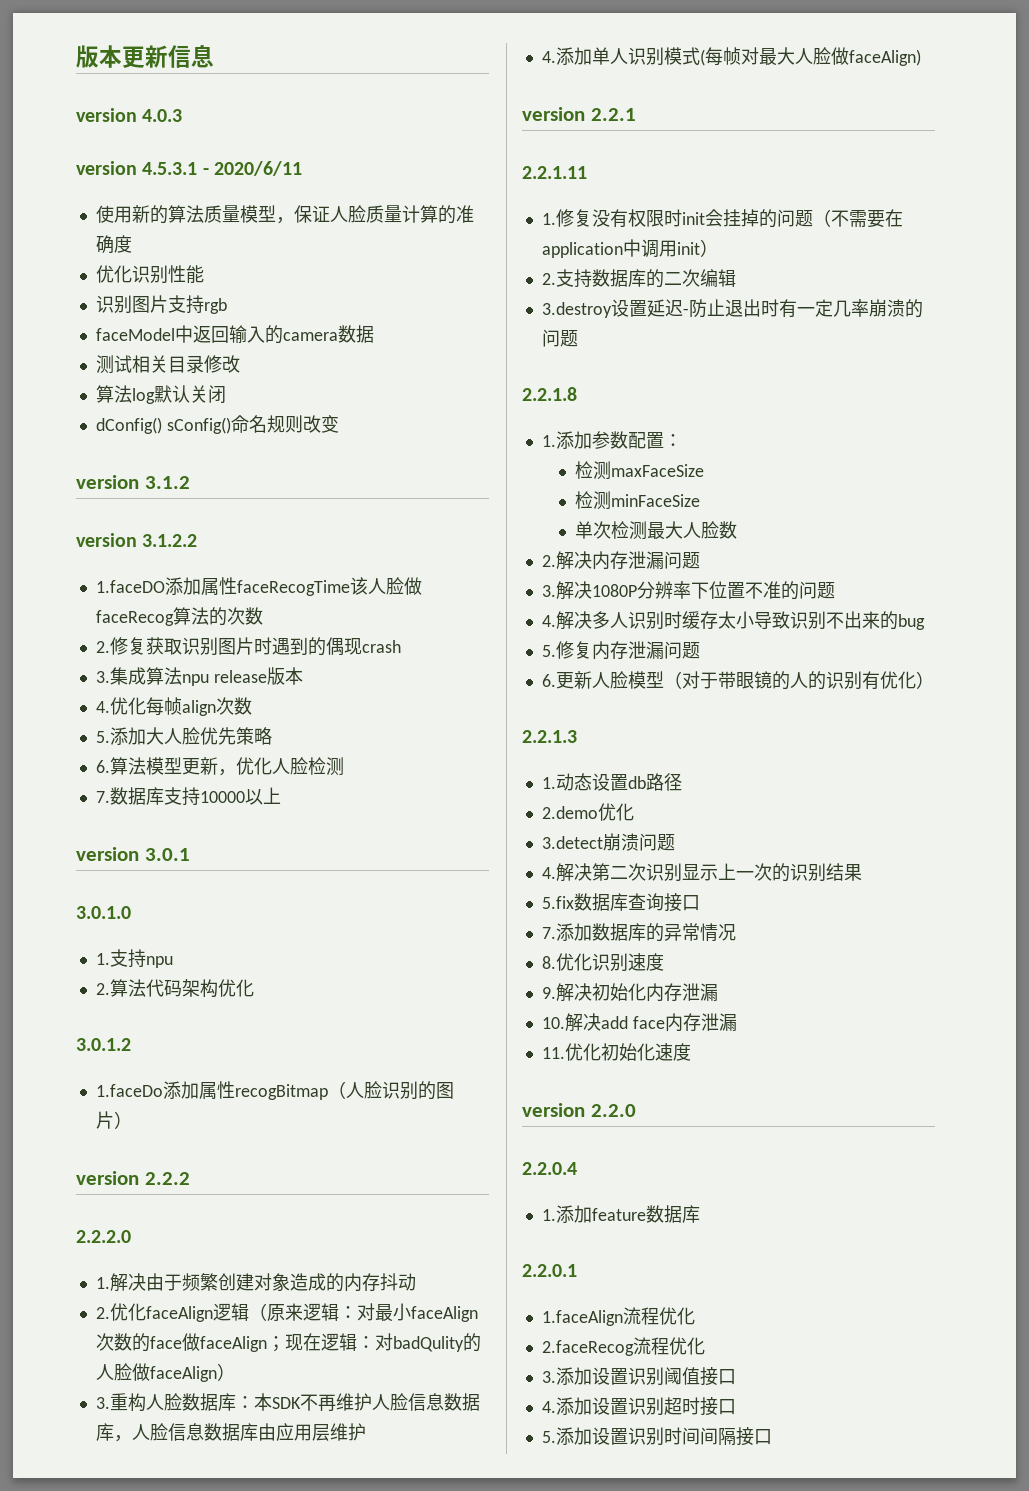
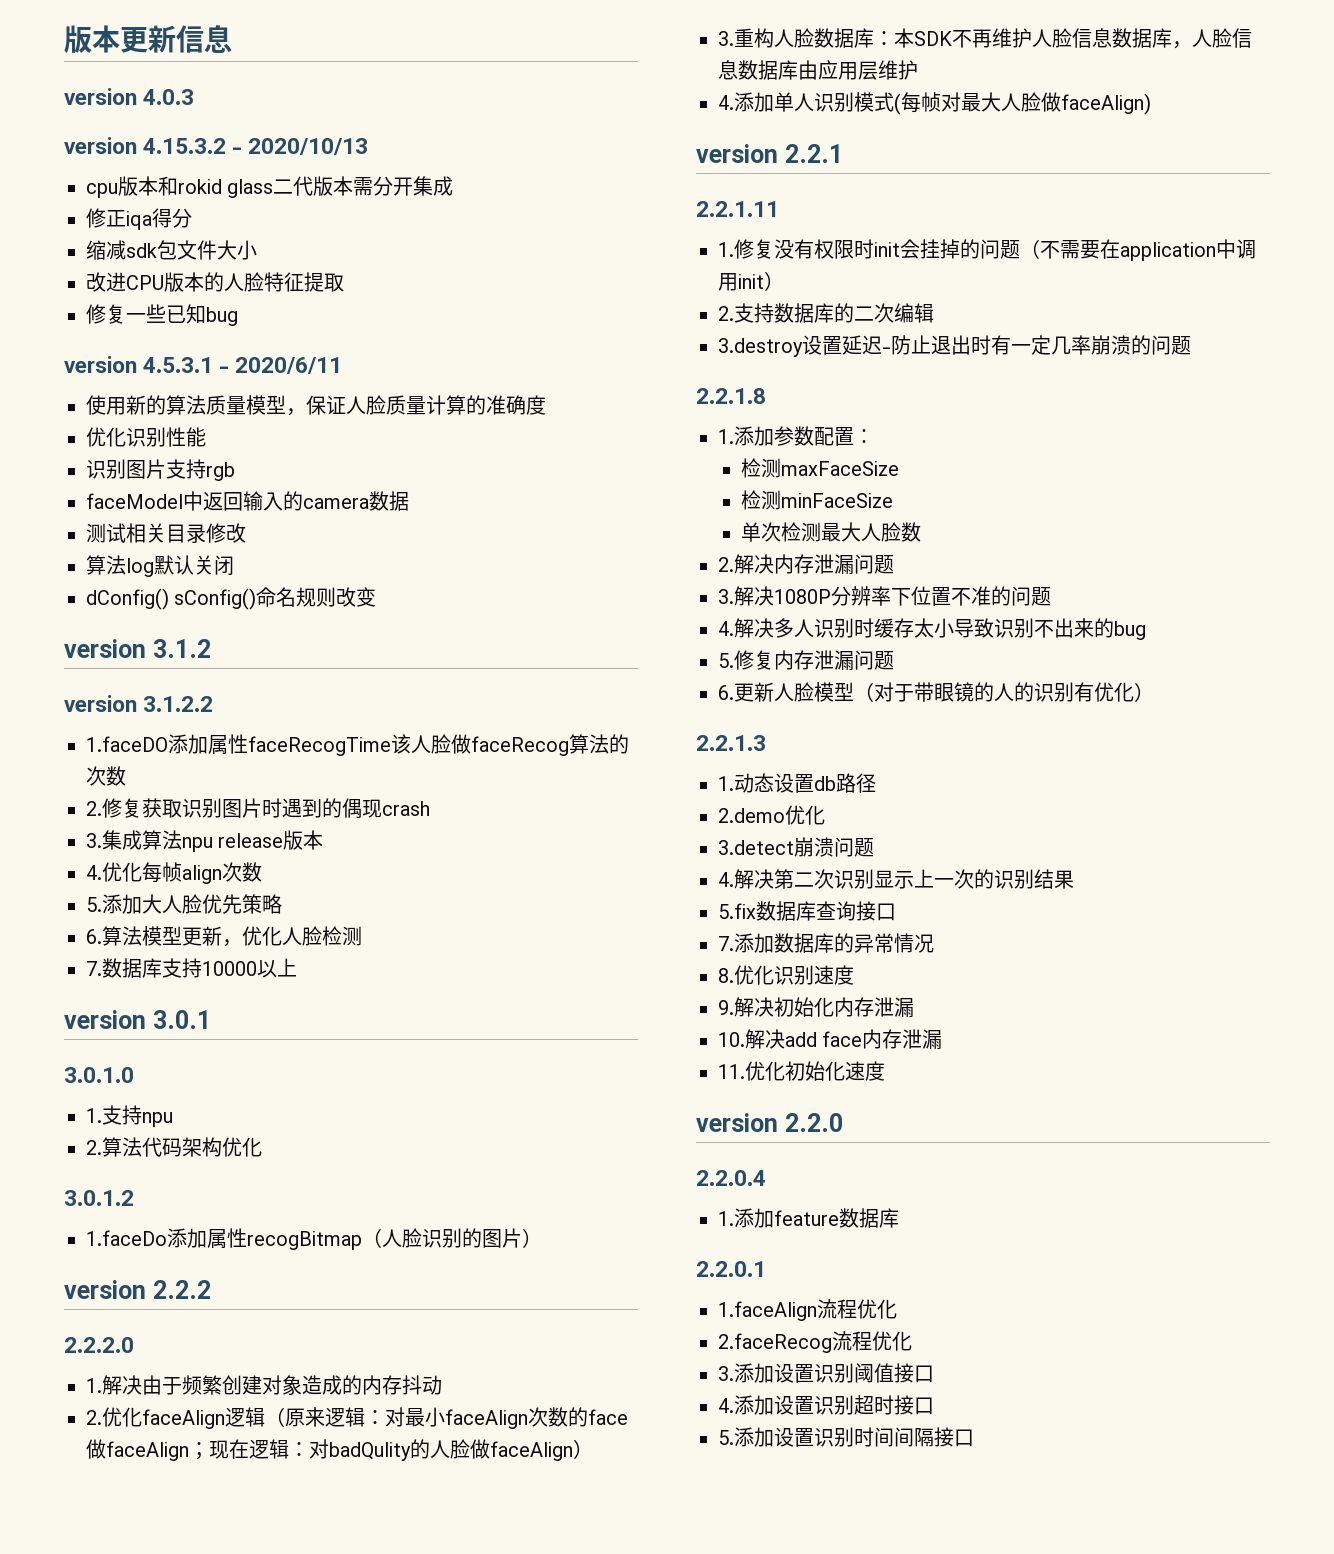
+ version 4.15.3.2 - 2020/10/13
+ cpu版本和rokid glass二代版本需分开集成
+ 修正iqa得分
+ 缩减sdk包文件大小
+ 改进CPU版本的人脸特征提取
+ 修复一些已知bug

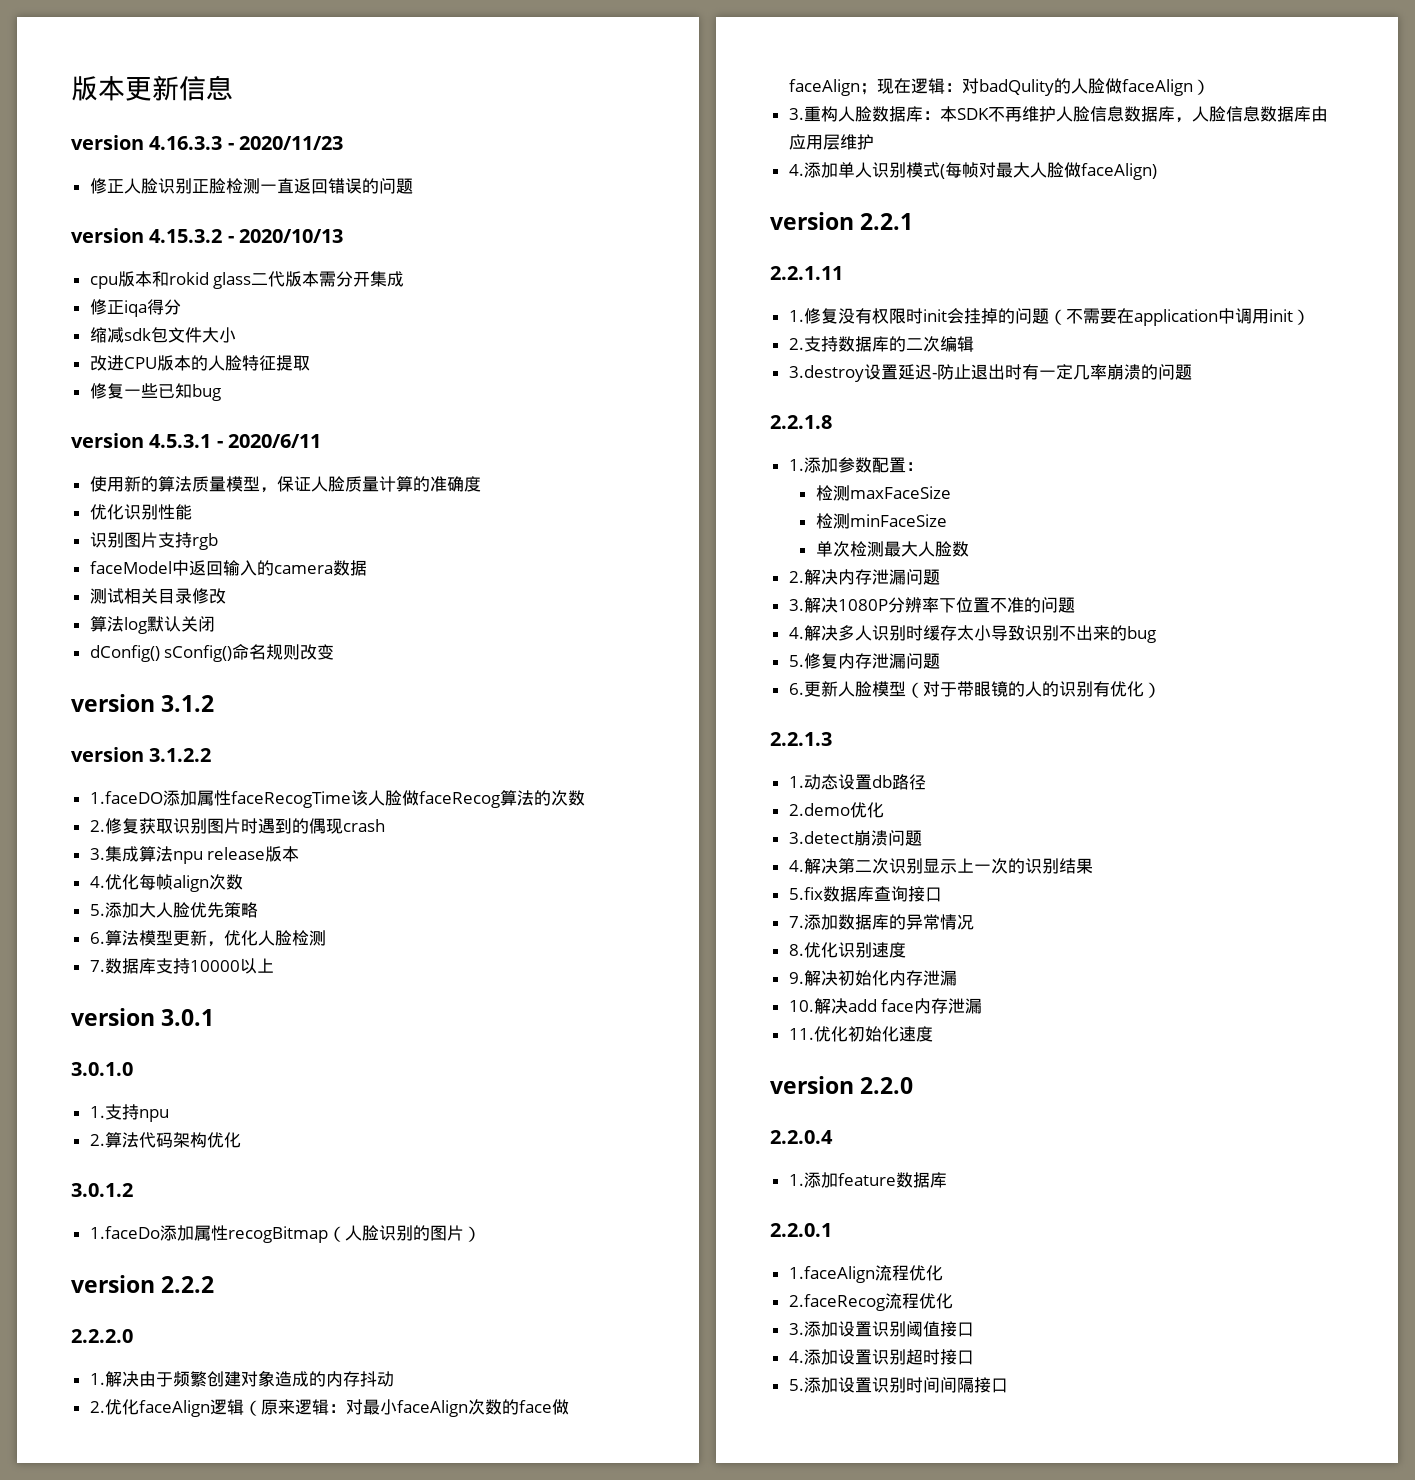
- version 4.0.3
+ version 4.16.3.3 - 2020/11/23
+ 修正人脸识别正脸检测一直返回错误的问题

